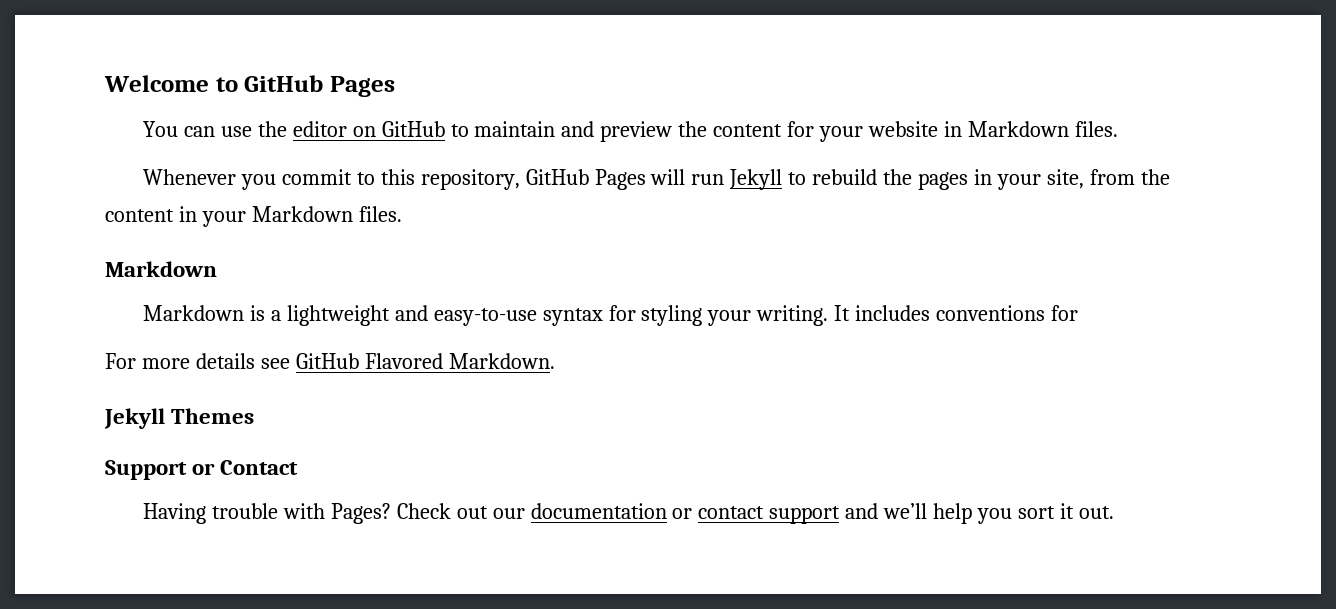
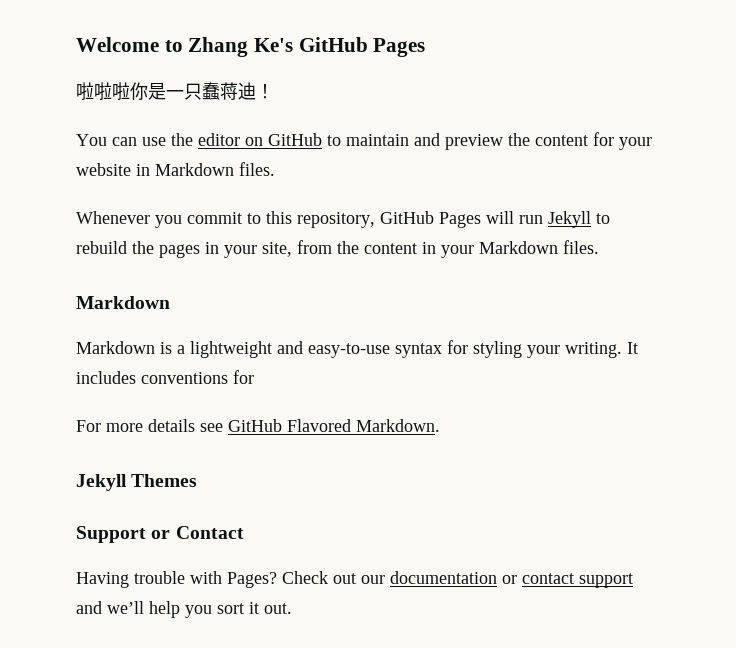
- Welcome to GitHub Pages
+ Welcome to Zhang Ke's GitHub Pages
+ 啦啦啦你是一只蠢蒋迪！

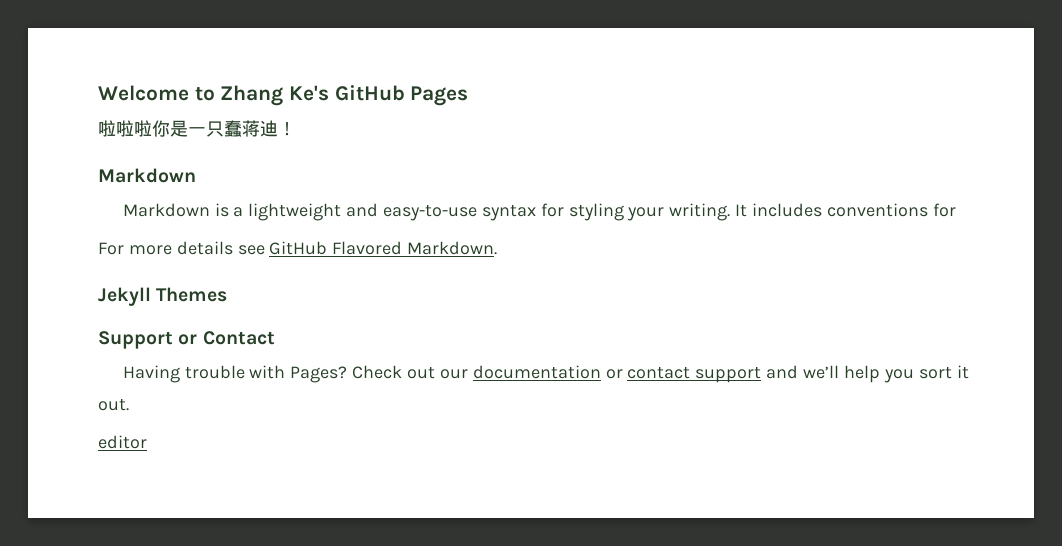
- You can use the editor on GitHub to maintain and preview the content for your website in Markdown files.
- Whenever you commit to this repository, GitHub Pages will run Jekyll to rebuild the pages in your site, from the content in your Markdown files.
+ editor

